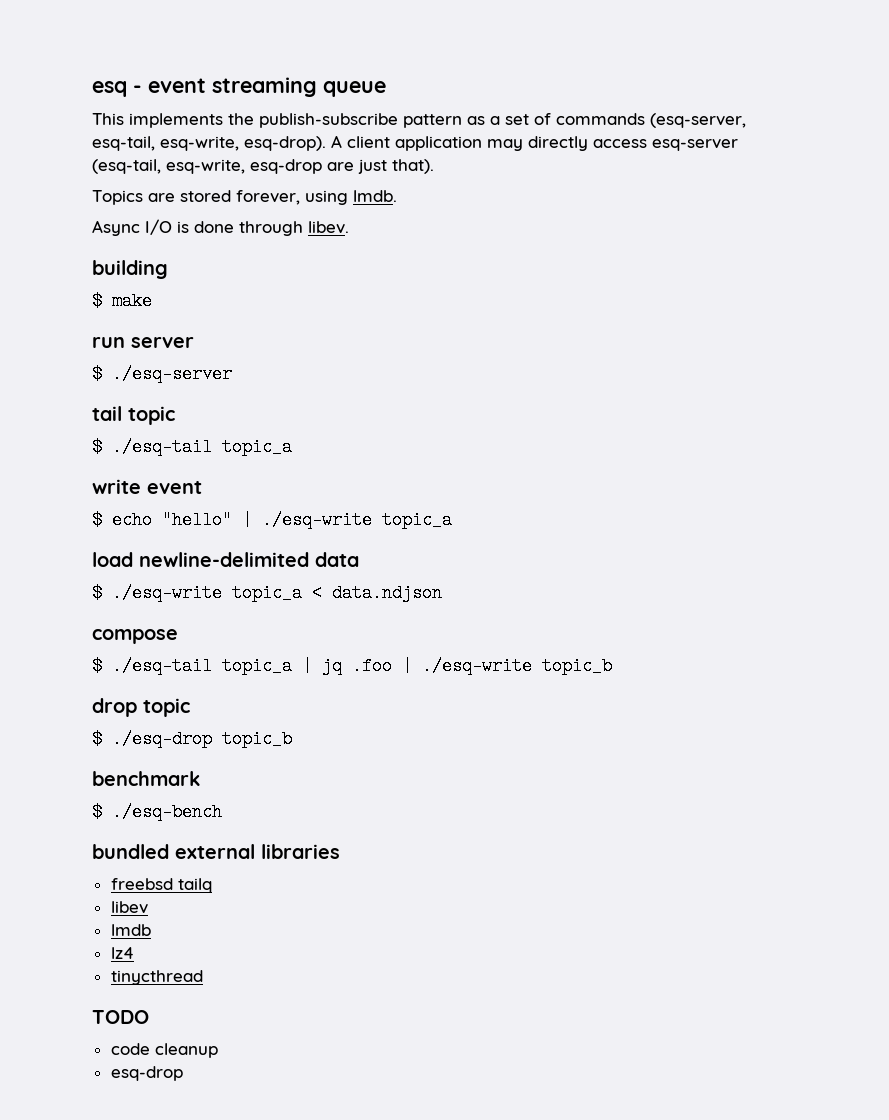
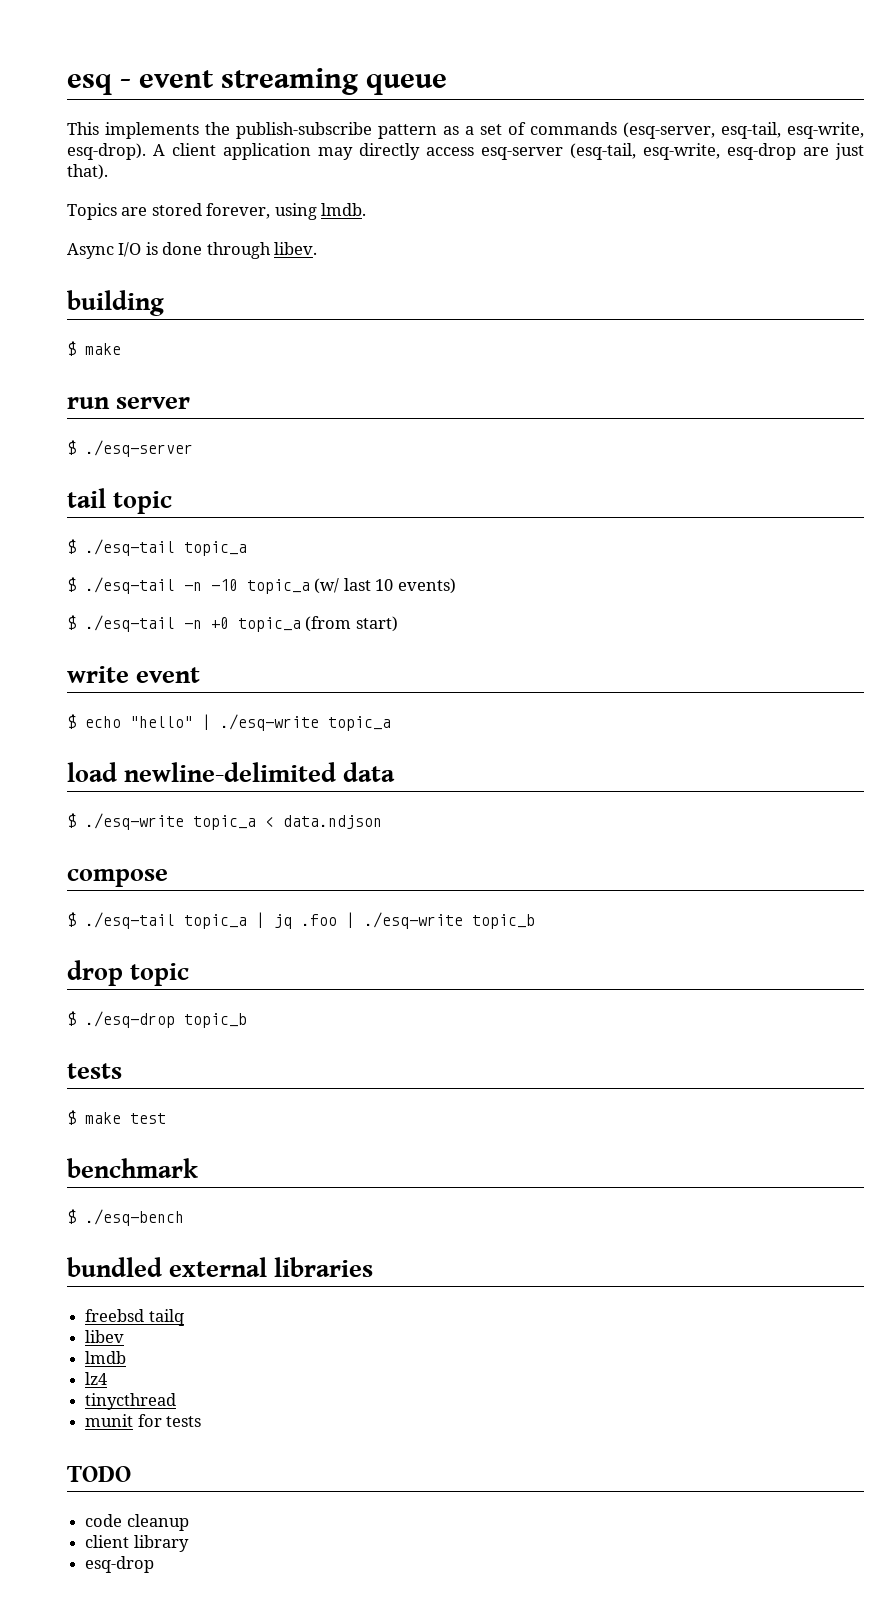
+ $ ./esq-tail -n -10 topic_a (w/ last 10 events)
+ $ ./esq-tail -n +0 topic_a (from start)
  $ ./esq-drop topic_b
+ tests
+ $ make test
+ munit for tests
+ client library

